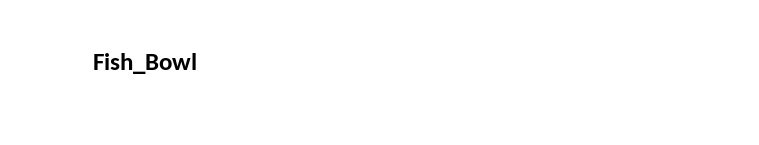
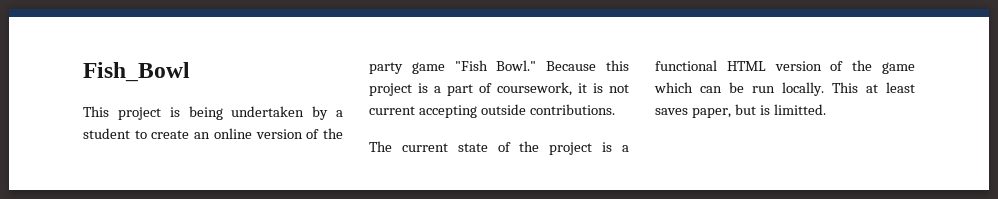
+ This project is being undertaken by a student to create an online version of the party game "Fish Bowl." Because this project is a part of coursework, it is not current accepting outside contributions.
+ The current state of the project is a functional HTML version of the game which can be run locally. This at least saves paper, but is limitted.

